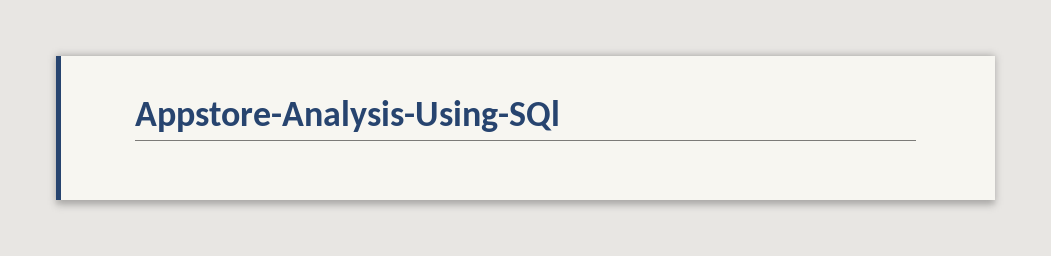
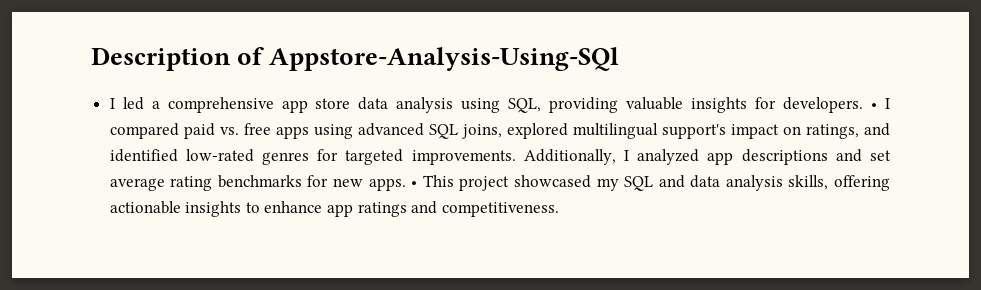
- Appstore-Analysis-Using-SQl
+ Description of Appstore-Analysis-Using-SQl
+ I led a comprehensive app store data analysis using SQL, providing valuable insights for developers. • I compared paid vs. free apps using advanced SQL joins, explored multilingual support's impact on ratings, and identified low-rated genres for targeted improvements. Additionally, I analyzed app descriptions and set average rating benchmarks for new apps. • This project showcased my SQL and data analysis skills, offering actionable insights to enhance app ratings and competitiveness.

